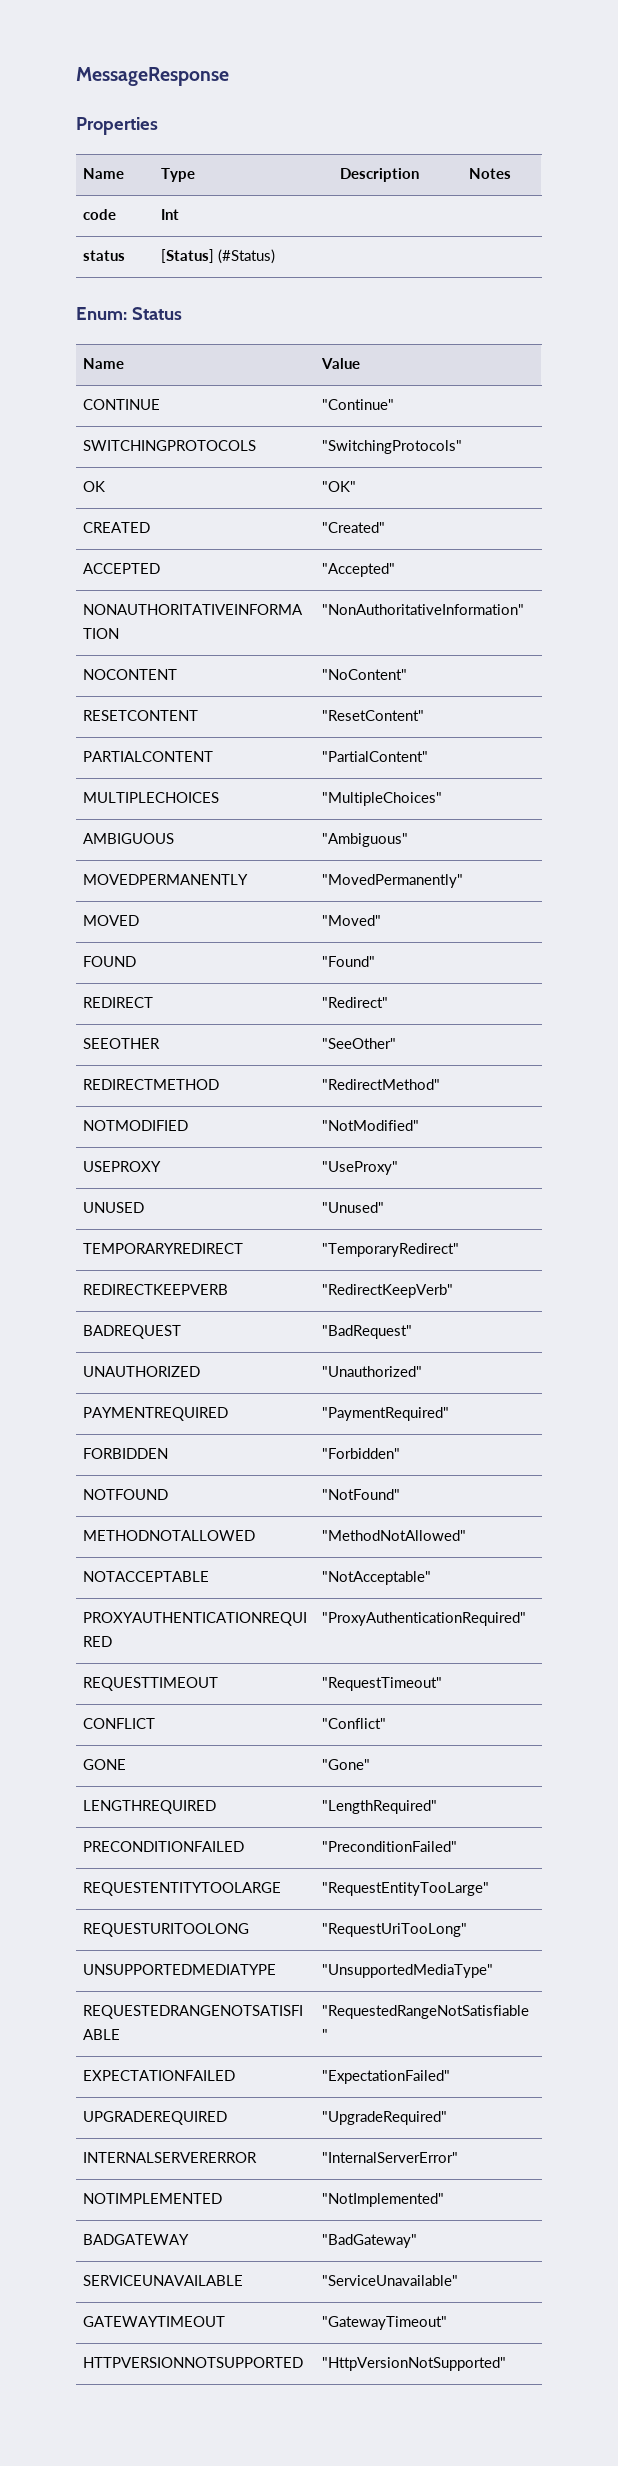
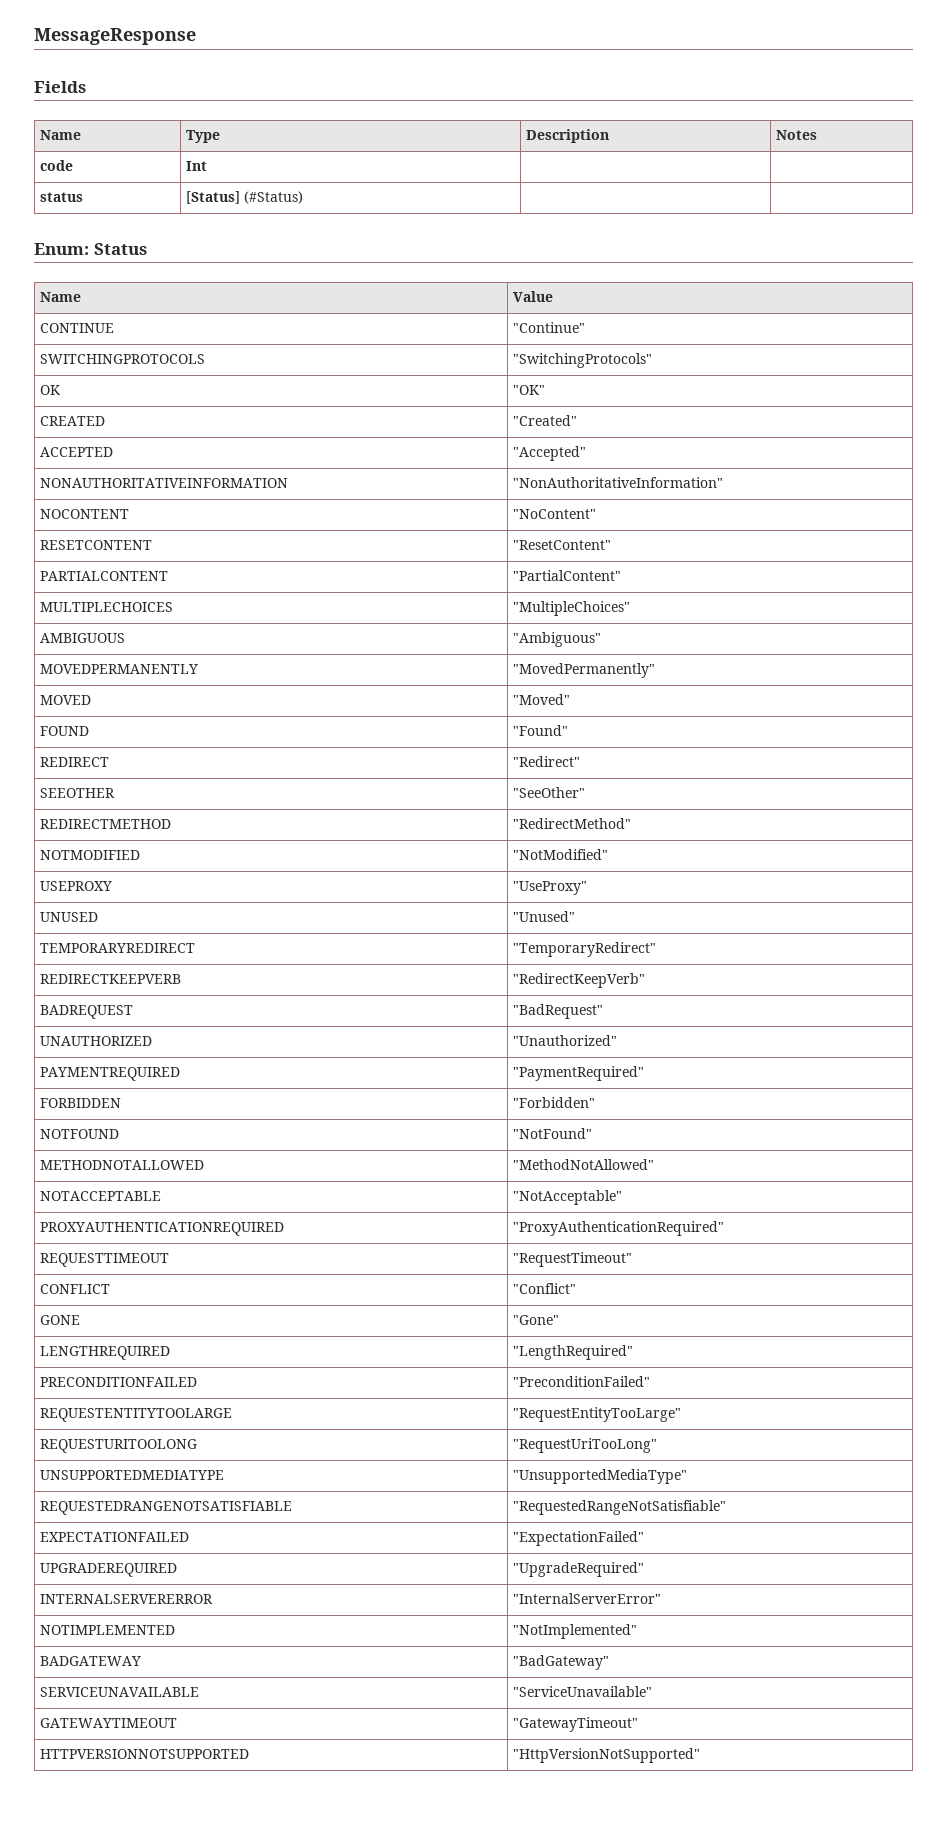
- Properties
+ Fields

